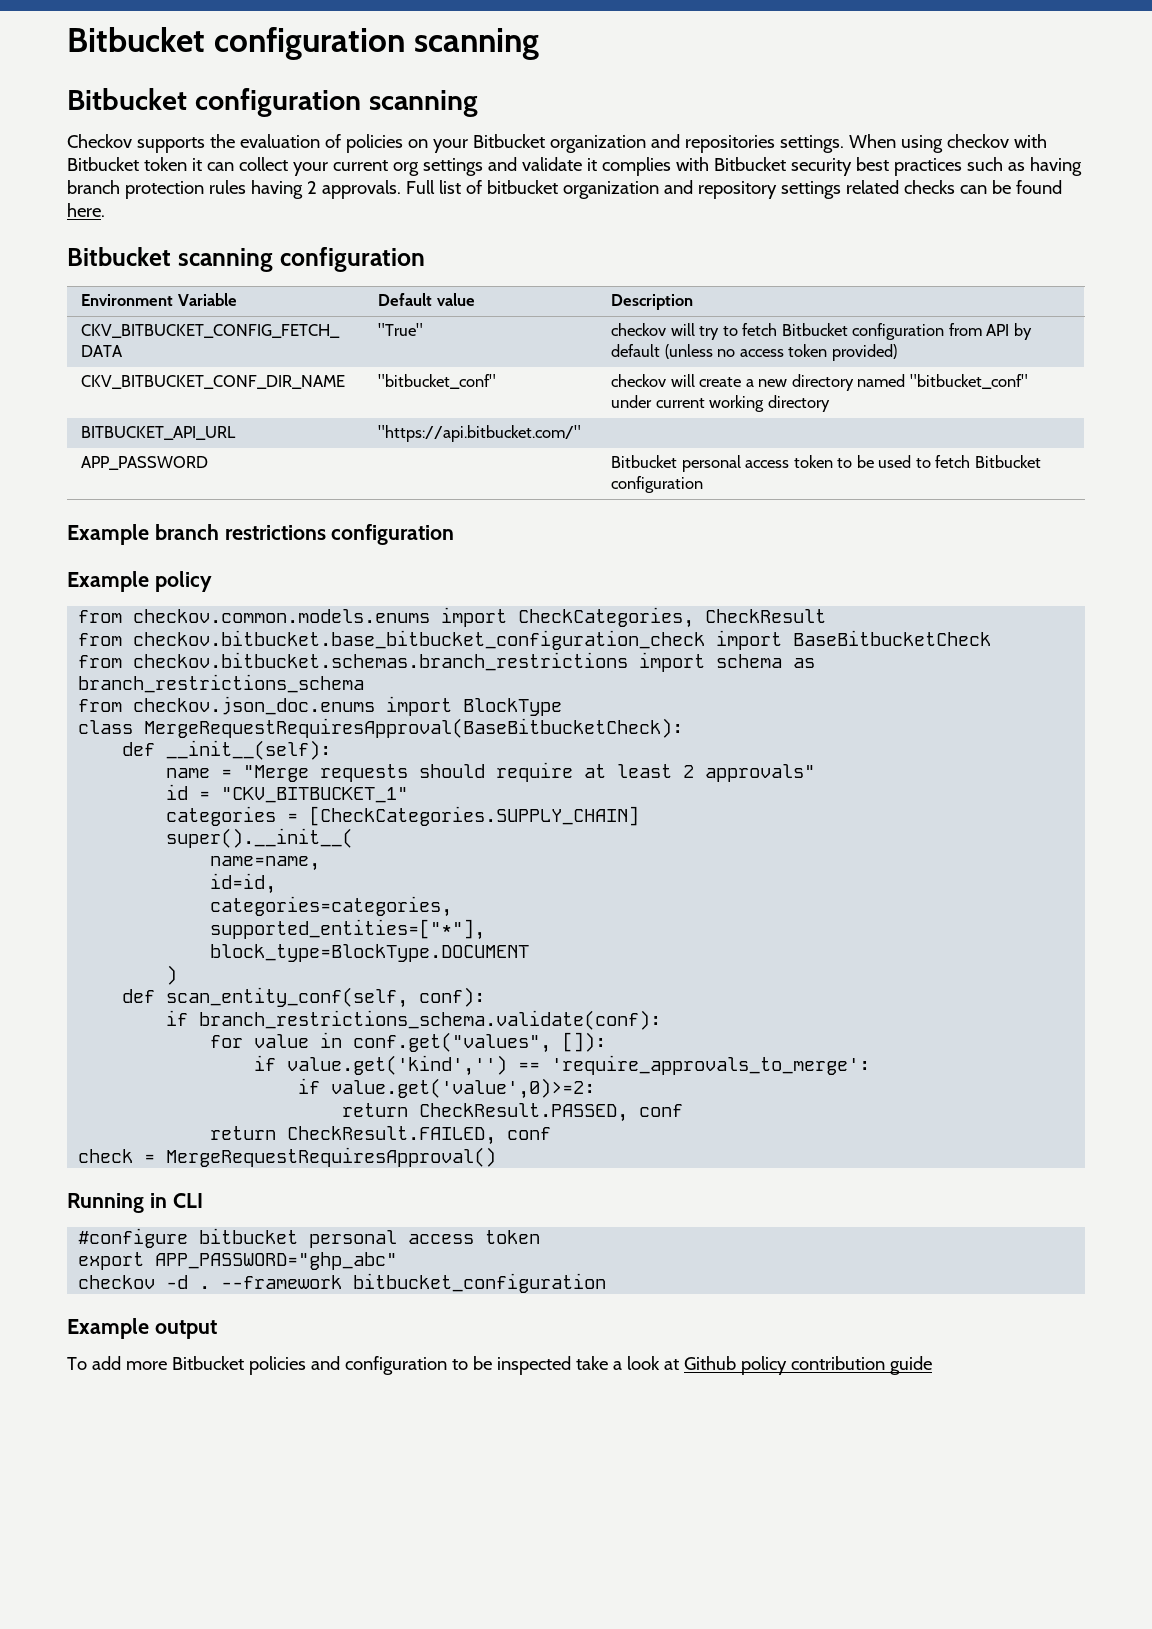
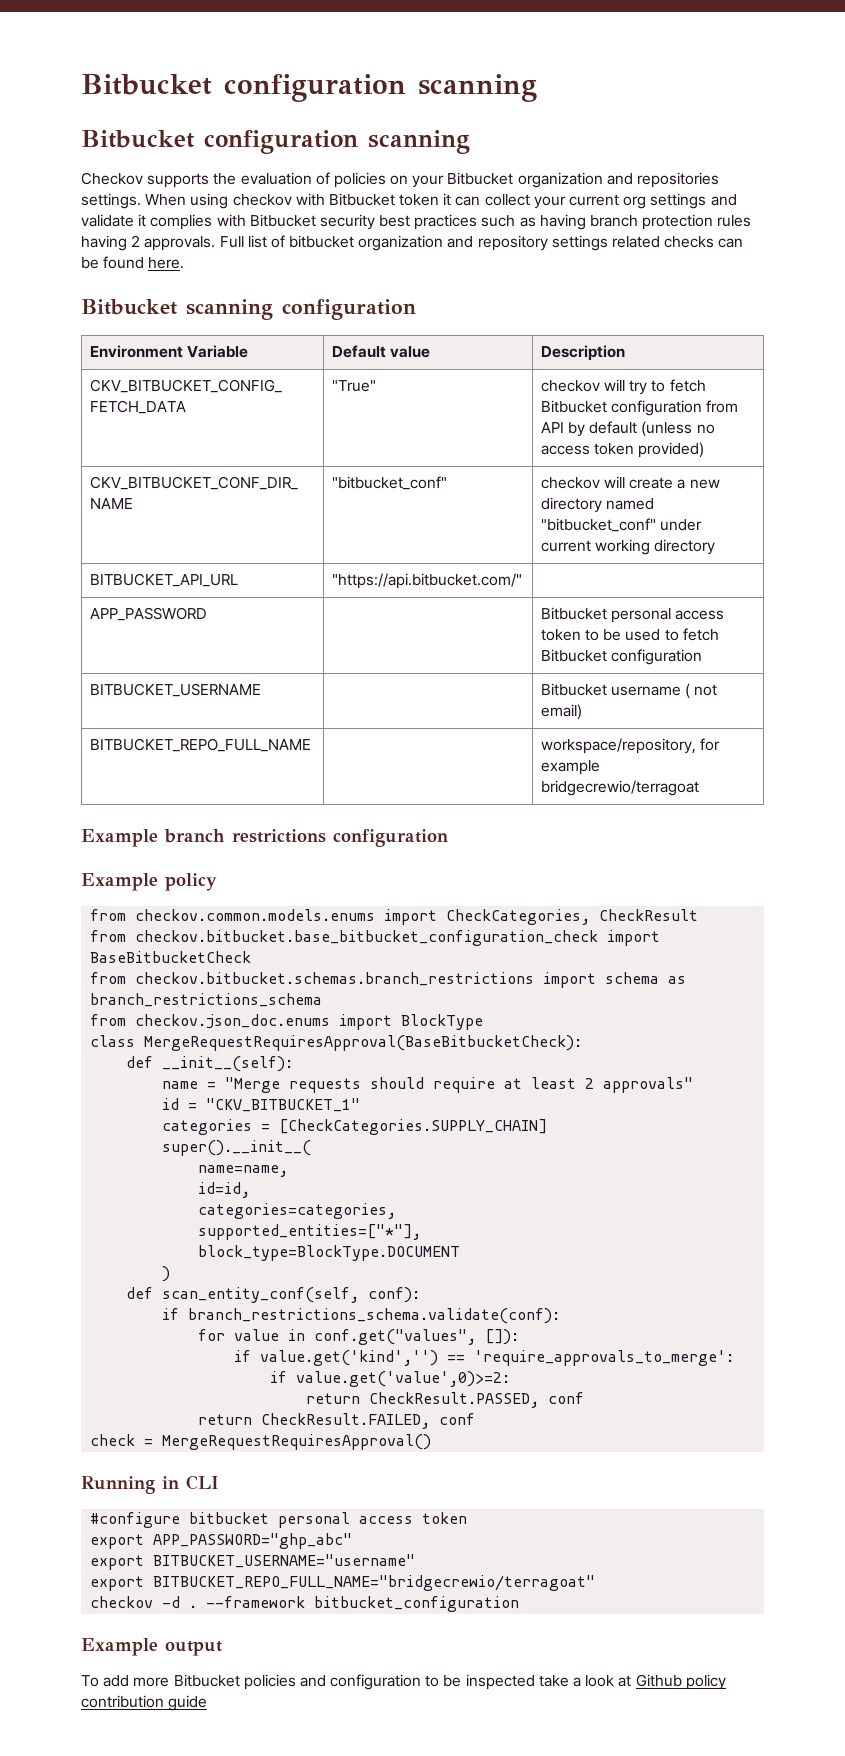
+ BITBUCKET_USERNAME | | Bitbucket username ( not email)
+ BITBUCKET_REPO_FULL_NAME | | workspace/repository, for example bridgecrewio/terragoat
+ export BITBUCKET_USERNAME="username"
+ export BITBUCKET_REPO_FULL_NAME="bridgecrewio/terragoat"

